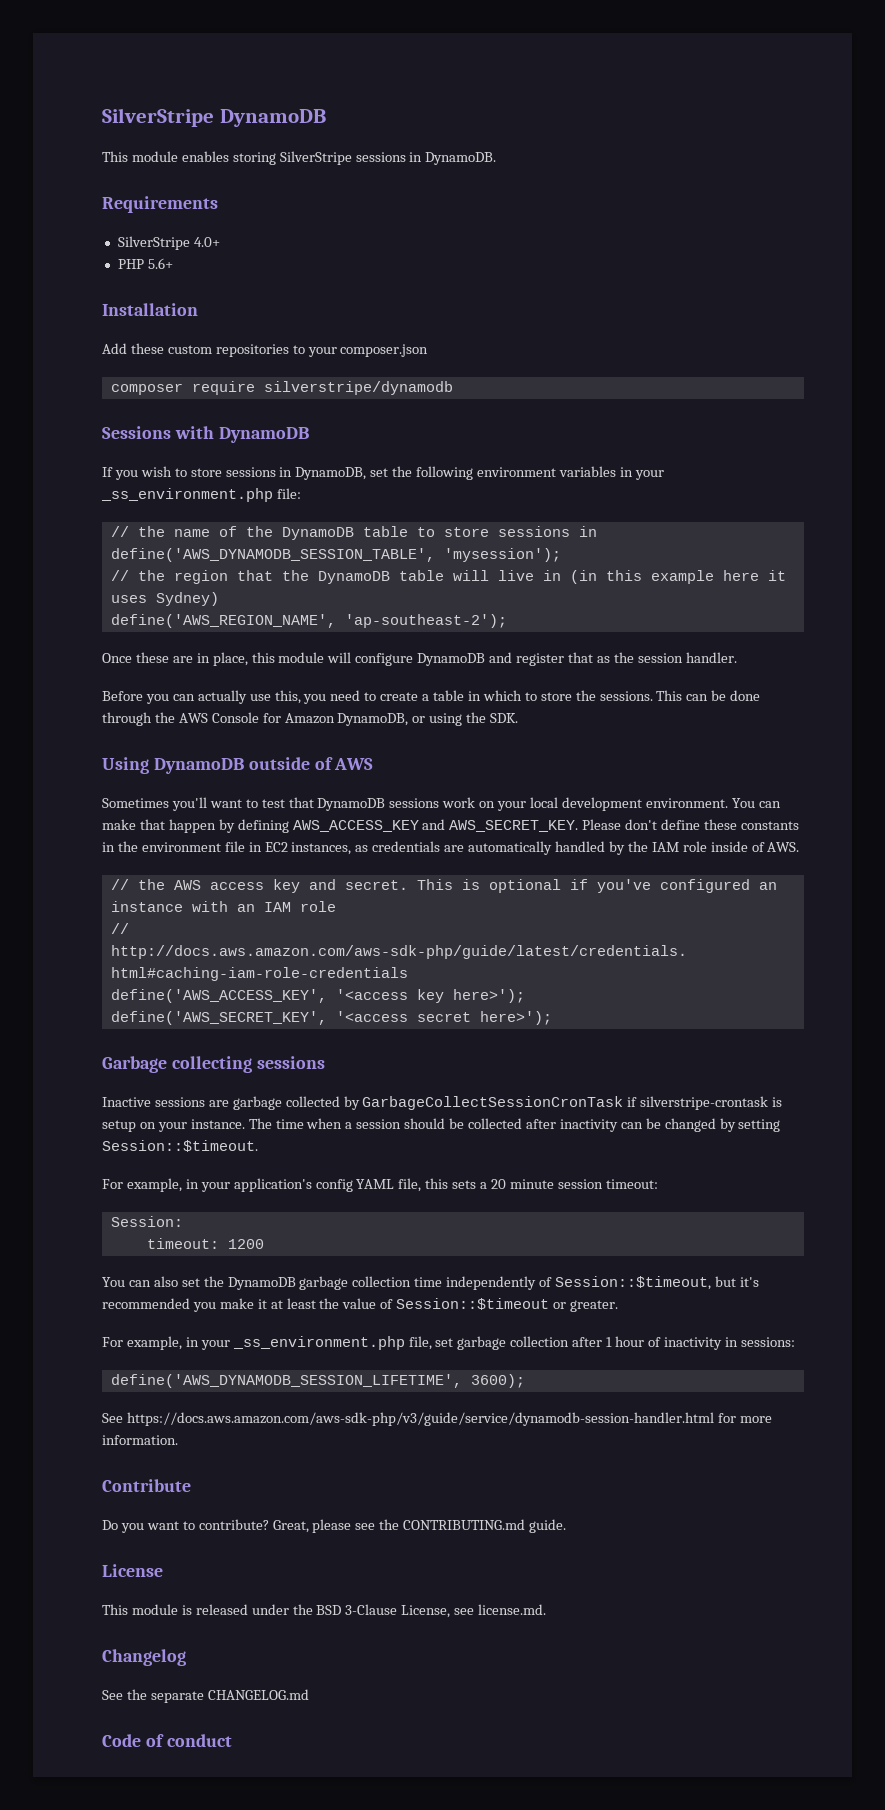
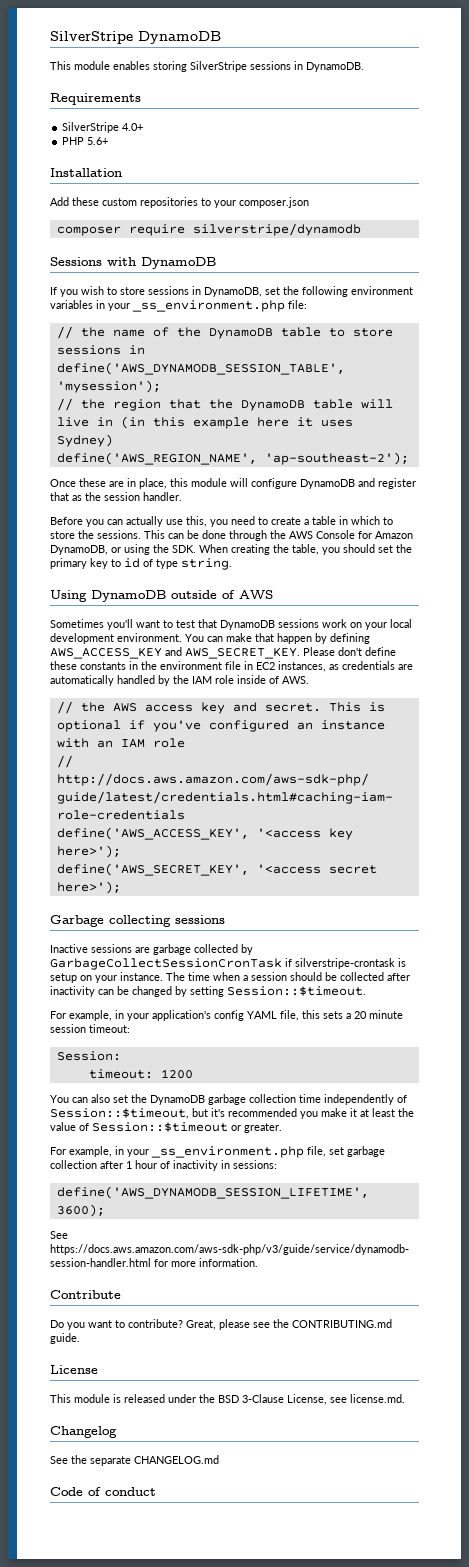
- This can be done through the AWS Console for Amazon DynamoDB, or using the SDK.
+ This can be done through the AWS Console for Amazon DynamoDB, or using the SDK. When creating the table, you should set the primary key to id of type string.

